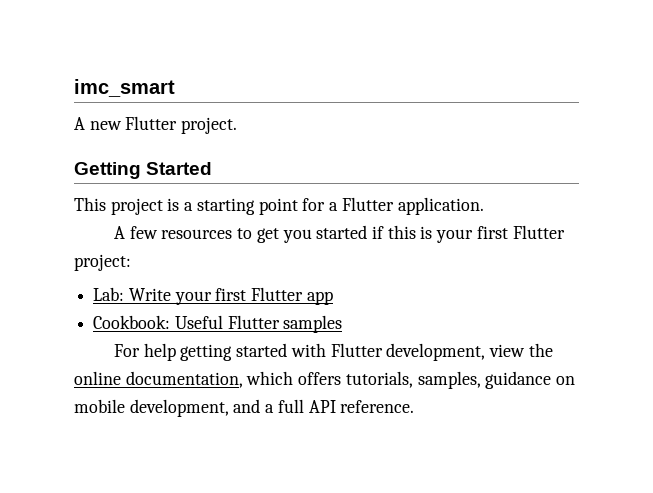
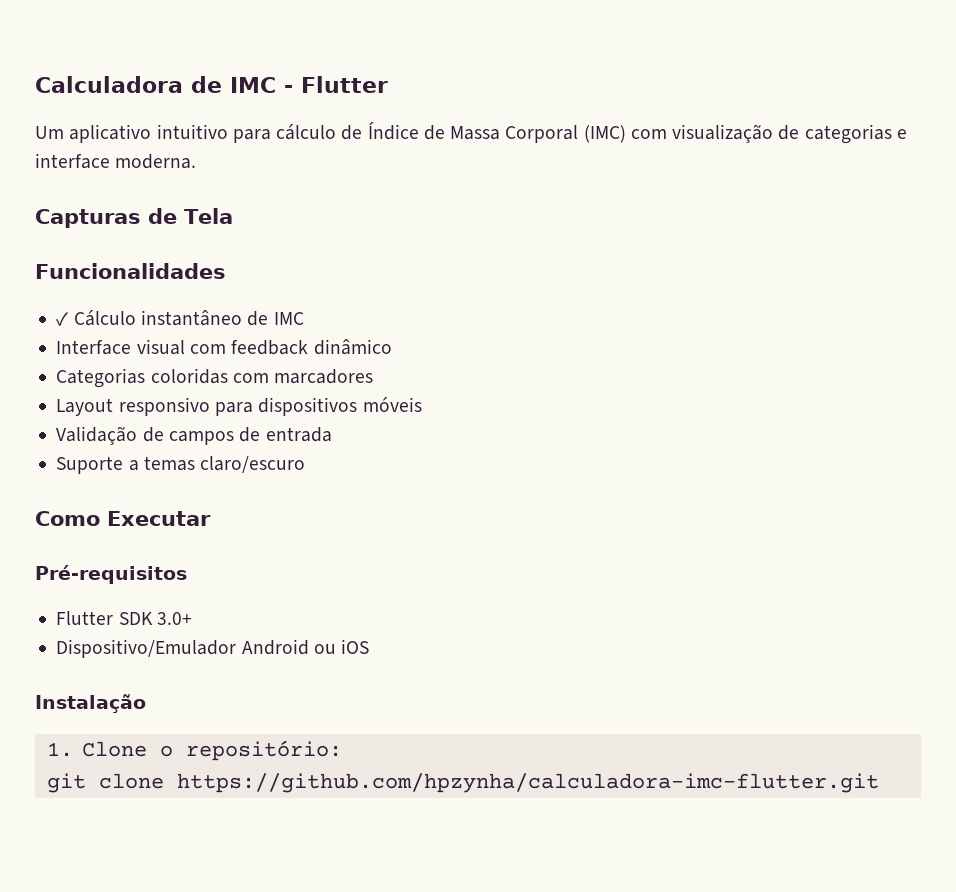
- imc_smart
- A new Flutter project.
- Getting Started
- This project is a starting point for a Flutter application.
- A few resources to get you started if this is your first Flutter project:
- Lab: Write your first Flutter app
- Cookbook: Useful Flutter samples
- For help getting started with Flutter development, view the online documentation, which offers tutorials, samples, guidance on mobile development, and a full API reference.
+ Calculadora de IMC - Flutter
+ Um aplicativo intuitivo para cálculo de Índice de Massa Corporal (IMC) com visualização de categorias e interface moderna.
+ Capturas de Tela
+ Funcionalidades
+ ✓ Cálculo instantâneo de IMC
+ Interface visual com feedback dinâmico
+ Categorias coloridas com marcadores
+ Layout responsivo para dispositivos móveis
+ Validação de campos de entrada
+ Suporte a temas claro/escuro
+ Como Executar
+ Pré-requisitos
+ Flutter SDK 3.0+
+ Dispositivo/Emulador Android ou iOS
+ Instalação
+ 1. Clone o repositório:
+ git clone https://github.com/hpzynha/calculadora-imc-flutter.git

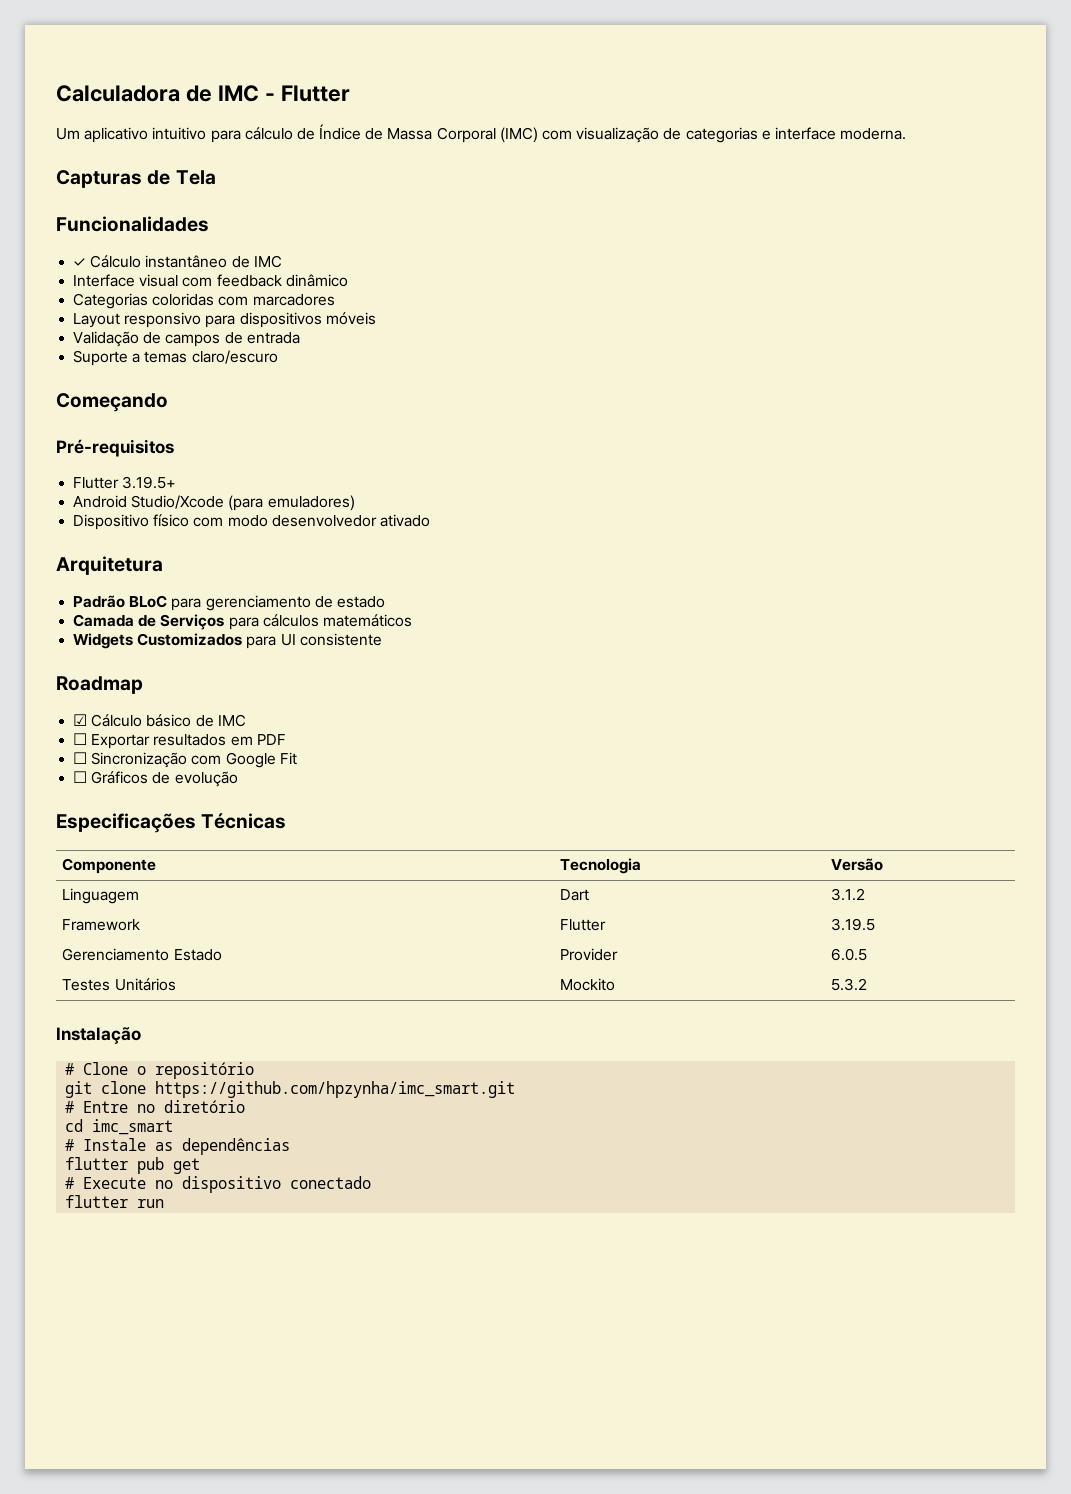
- Como Executar
+ Começando
- Flutter SDK 3.0+
- Dispositivo/Emulador Android ou iOS
+ Flutter 3.19.5+
+ Android Studio/Xcode (para emuladores)
+ Dispositivo físico com modo desenvolvedor ativado
+ Arquitetura
+ Padrão BLoC para gerenciamento de estado
+ Camada de Serviços para cálculos matemáticos
+ Widgets Customizados para UI consistente
+ Roadmap
+ ☑ Cálculo básico de IMC
+ ☐ Exportar resultados em PDF
+ ☐ Sincronização com Google Fit
+ ☐ Gráficos de evolução
+ Especificações Técnicas
+ Componente | Tecnologia | Versão
+ Linguagem | Dart | 3.1.2
+ Framework | Flutter | 3.19.5
+ Gerenciamento Estado | Provider | 6.0.5
+ Testes Unitários | Mockito | 5.3.2
- 1. Clone o repositório:
+ # Clone o repositório
- git clone https://github.com/hpzynha/calculadora-imc-flutter.git
+ git clone https://github.com/hpzynha/imc_smart.git
+ # Entre no diretório
+ cd imc_smart
+ # Instale as dependências
+ flutter pub get
+ # Execute no dispositivo conectado
+ flutter run

